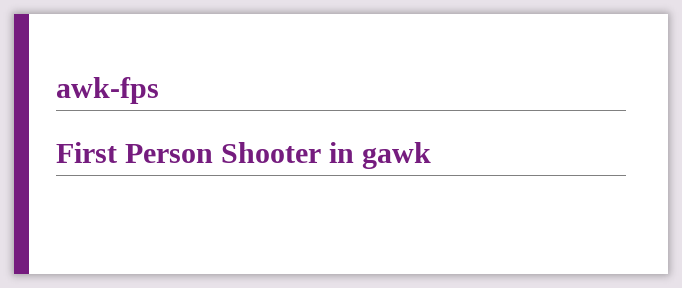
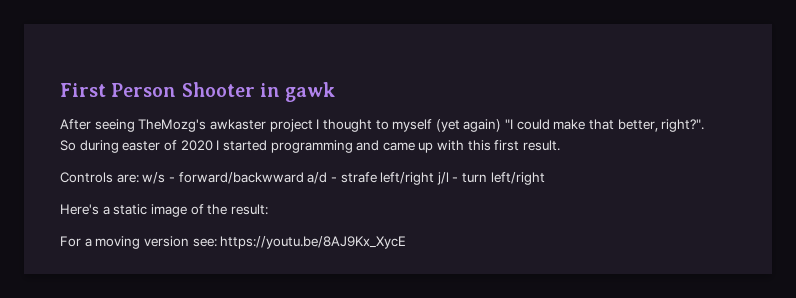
- awk-fps
+ After seeing TheMozg's awkaster project I thought to myself (yet again) "I could make that better, right?".
+ So during easter of 2020 I started programming and came up with this first result.
+ Controls are: w/s - forward/backwward a/d - strafe left/right j/l - turn left/right
+ Here's a static image of the result:
+ For a moving version see: https://youtu.be/8AJ9Kx_XycE

